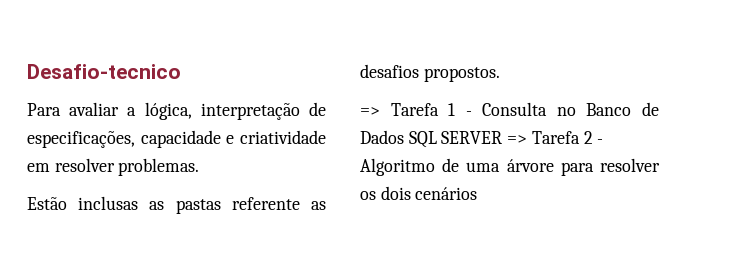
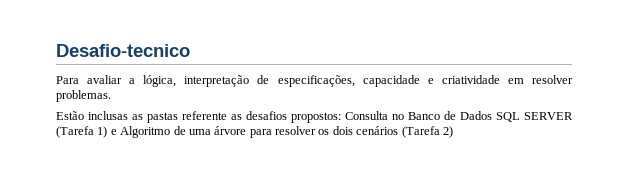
- Estão inclusas as pastas referente as desafios propostos.
- => Tarefa 1 - Consulta no Banco de Dados SQL SERVER => Tarefa 2 - Algoritmo de uma árvore para resolver os dois cenários
+ Estão inclusas as pastas referente as desafios propostos: Consulta no Banco de Dados SQL SERVER (Tarefa 1) e Algoritmo de uma árvore para resolver os dois cenários (Tarefa 2)

